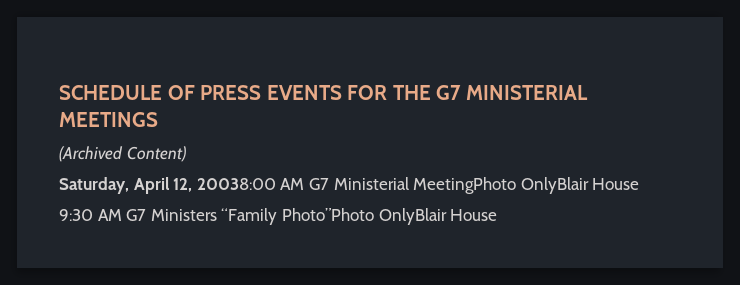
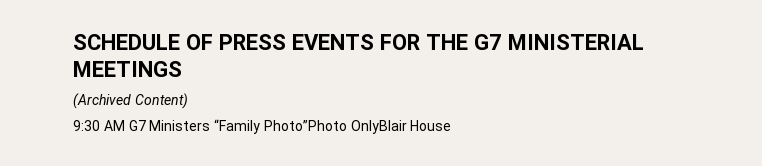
- Saturday, April 12, 20038:00 AM G7 Ministerial MeetingPhoto OnlyBlair House

